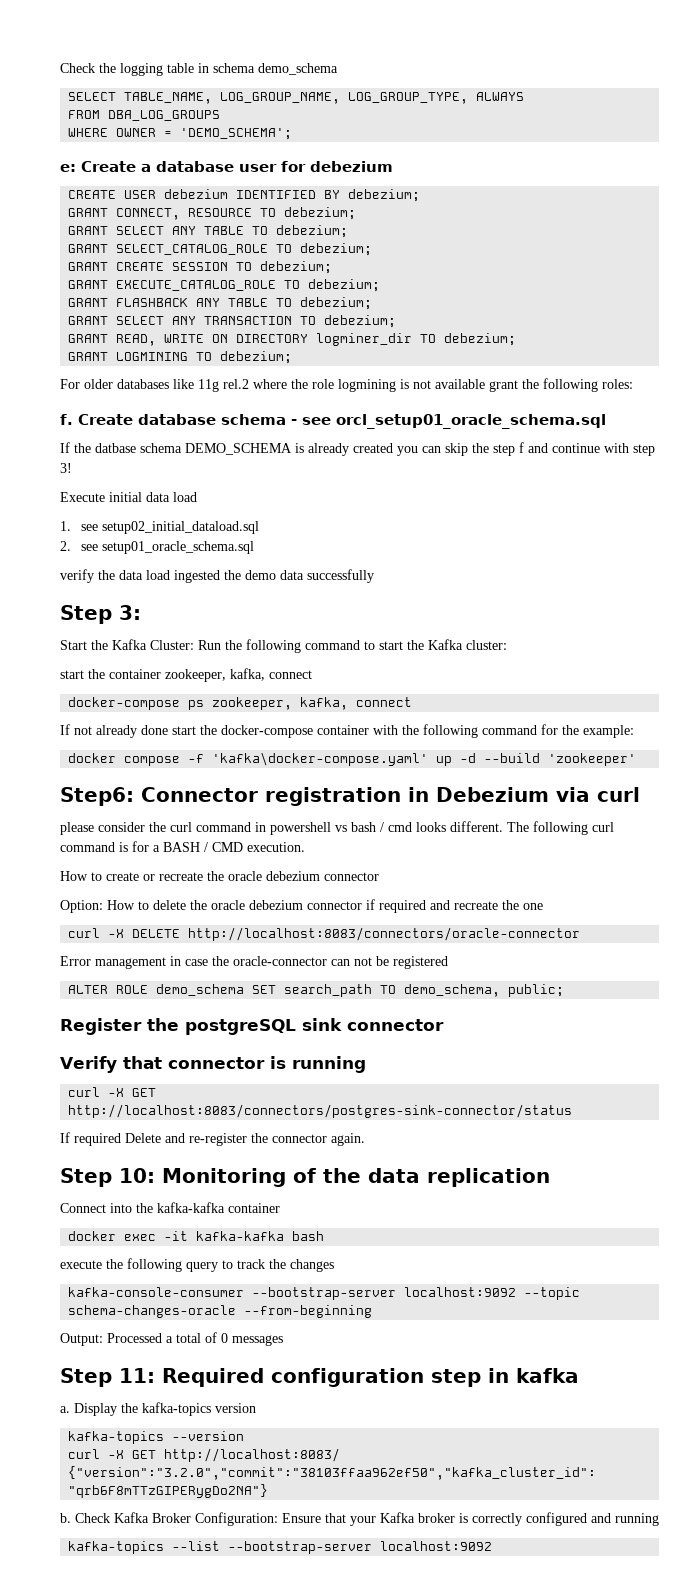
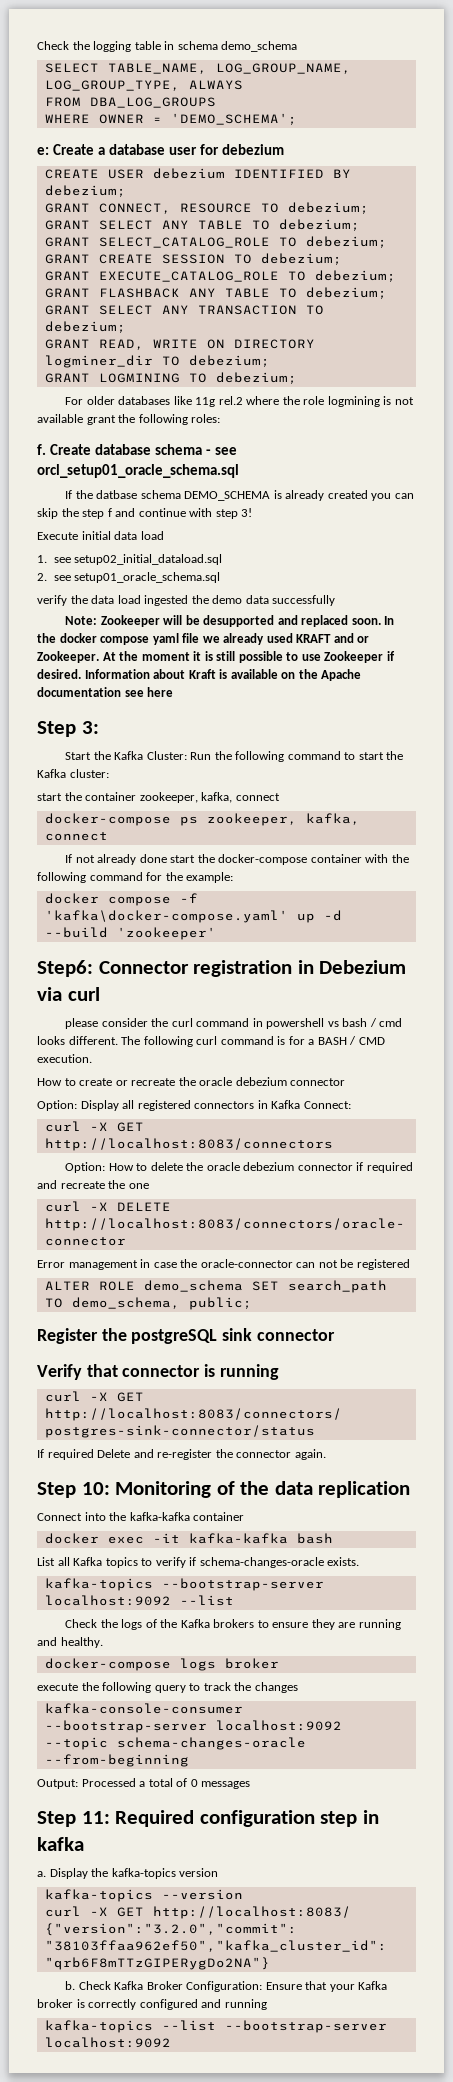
+ Note: Zookeeper will be desupported and replaced soon. In the docker compose yaml file we already used KRAFT and or Zookeeper. At the moment it is still possible to use Zookeeper if desired. Information about Kraft is available on the Apache documentation see here
+ Option: Display all registered connectors in Kafka Connect:
+ curl -X GET http://localhost:8083/connectors
+ List all Kafka topics to verify if schema-changes-oracle exists.
+ kafka-topics --bootstrap-server localhost:9092 --list
+ Check the logs of the Kafka brokers to ensure they are running and healthy.
+ docker-compose logs broker

